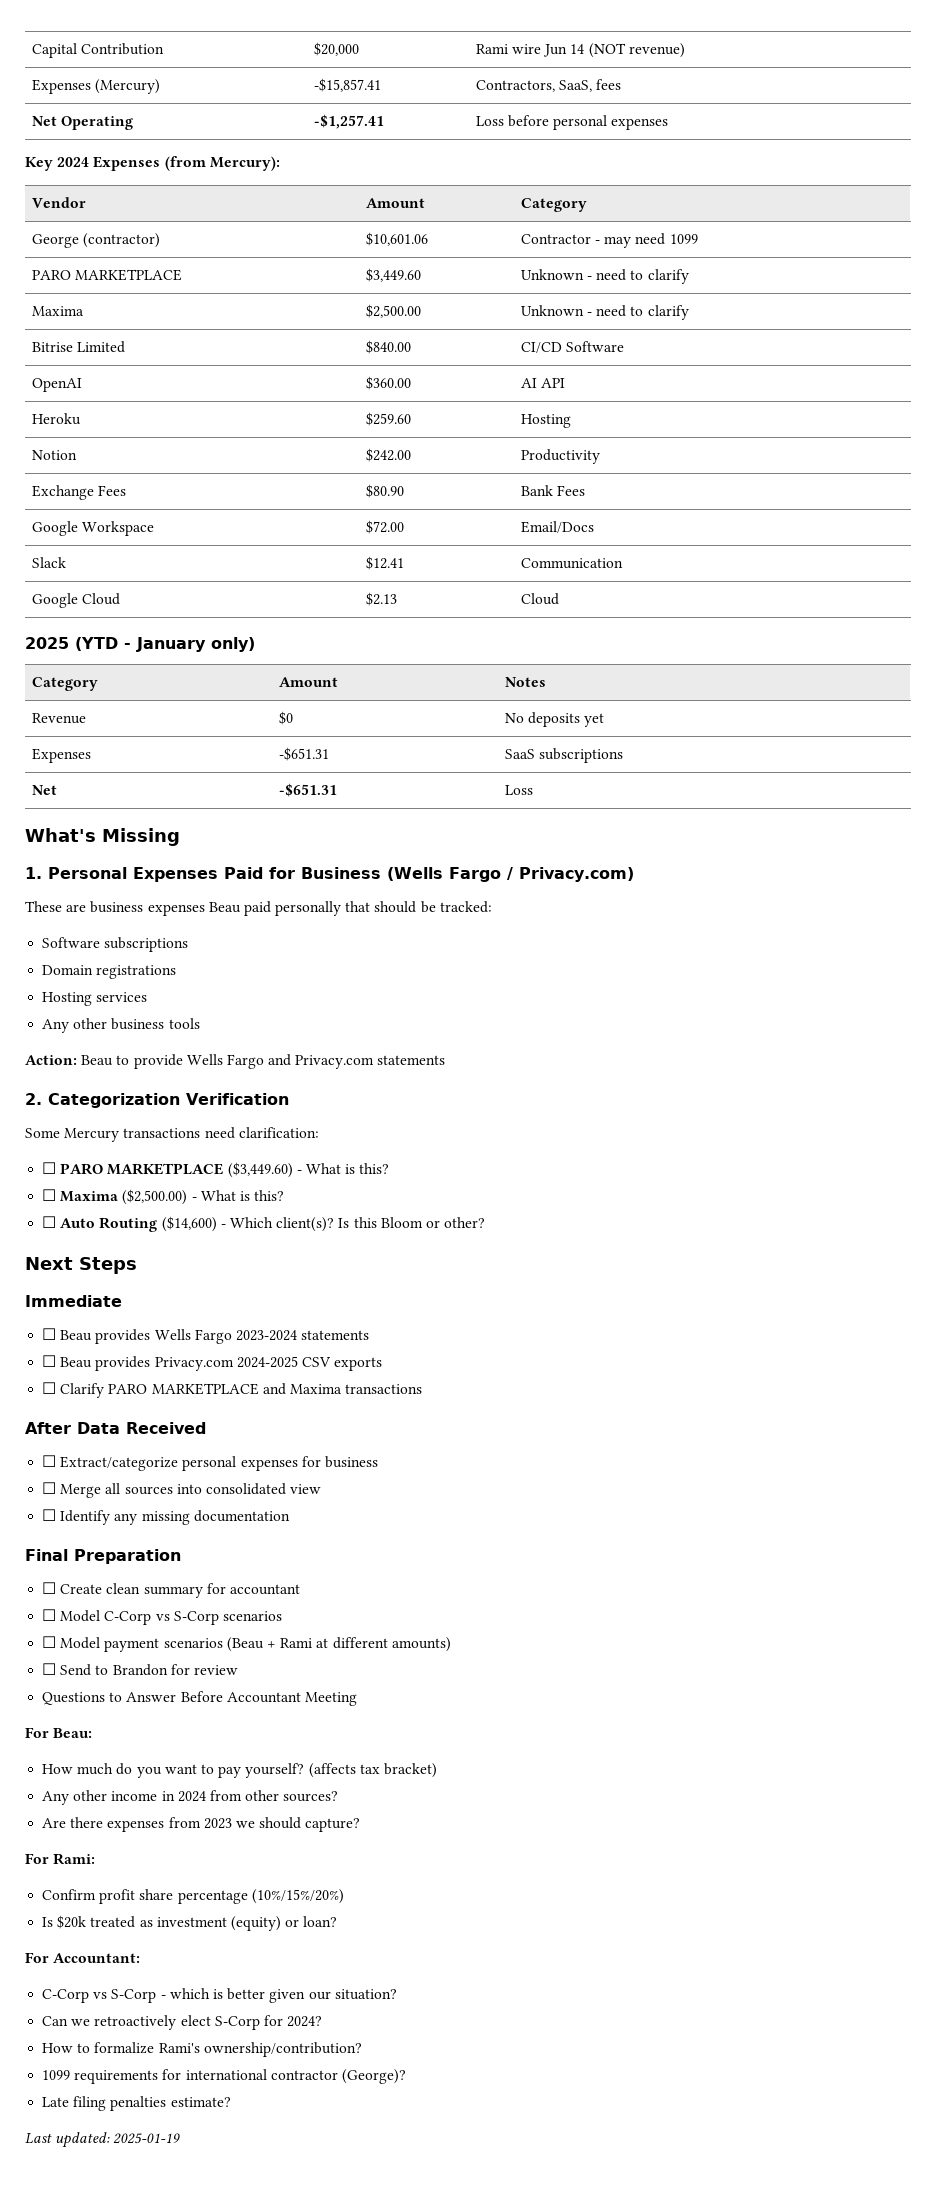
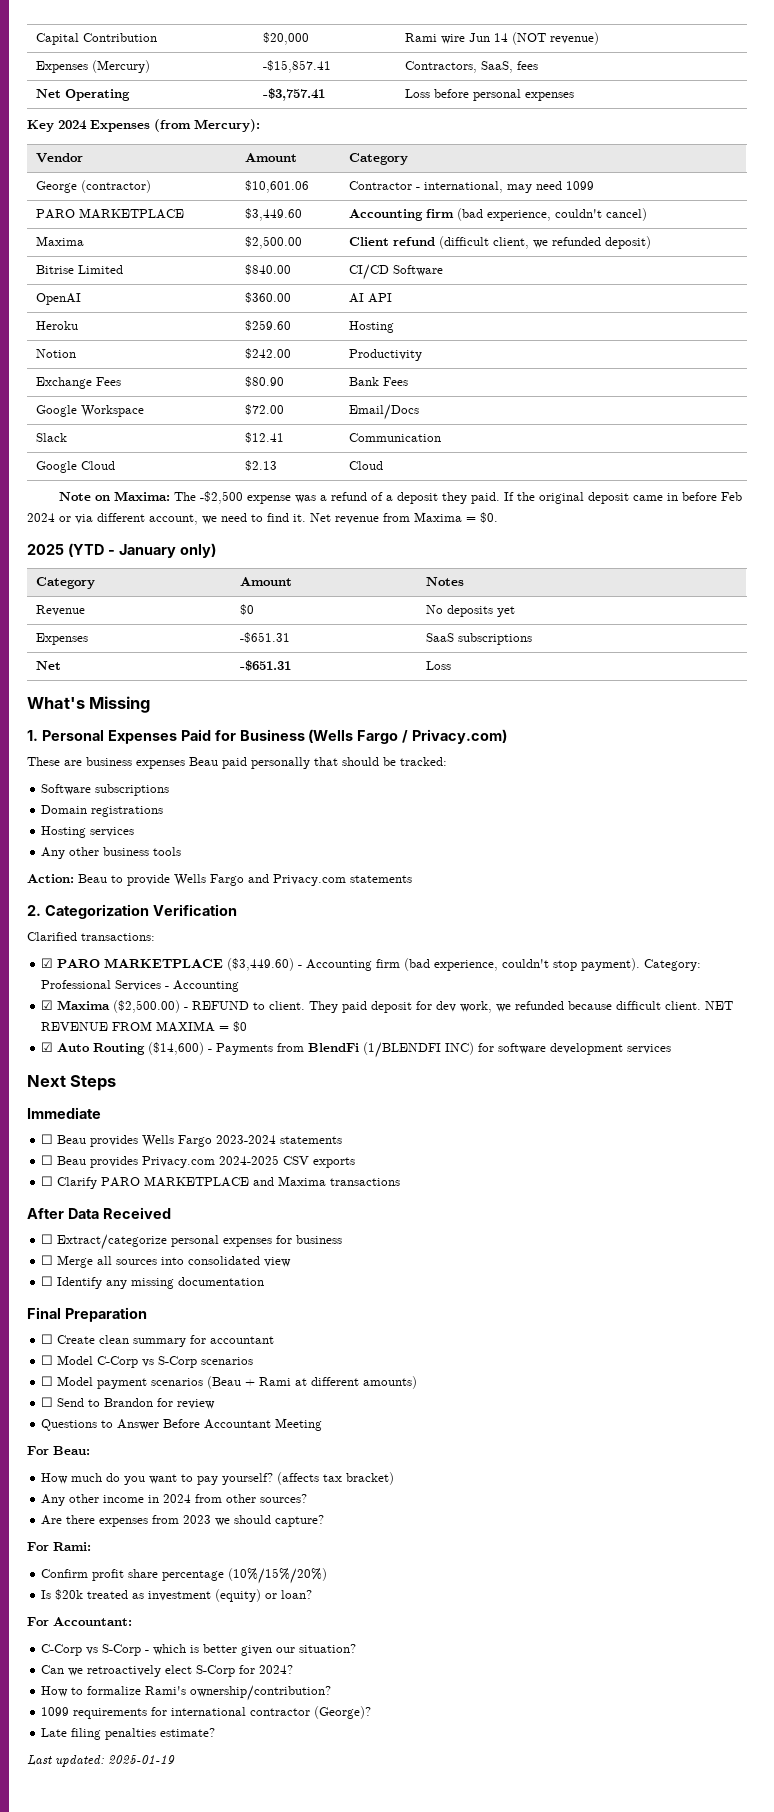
- Net Operating | -$1,257.41 | Loss before personal expenses
+ Net Operating | -$3,757.41 | Loss before personal expenses
- George (contractor) | $10,601.06 | Contractor - may need 1099
+ George (contractor) | $10,601.06 | Contractor - international, may need 1099
- PARO MARKETPLACE | $3,449.60 | Unknown - need to clarify
- Maxima | $2,500.00 | Unknown - need to clarify
+ PARO MARKETPLACE | $3,449.60 | Accounting firm (bad experience, couldn't cancel)
+ Maxima | $2,500.00 | Client refund (difficult client, we refunded deposit)
+ Note on Maxima: The -$2,500 expense was a refund of a deposit they paid. If the original deposit came in before Feb 2024 or via different account, we need to find it. Net revenue from Maxima = $0.
- Some Mercury transactions need clarification:
- ☐ PARO MARKETPLACE ($3,449.60) - What is this?
- ☐ Maxima ($2,500.00) - What is this?
- ☐ Auto Routing ($14,600) - Which client(s)? Is this Bloom or other?
+ Clarified transactions:
+ ☑ PARO MARKETPLACE ($3,449.60) - Accounting firm (bad experience, couldn't stop payment). Category: Professional Services - Accounting
+ ☑ Maxima ($2,500.00) - REFUND to client. They paid deposit for dev work, we refunded because difficult client. NET REVENUE FROM MAXIMA = $0
+ ☑ Auto Routing ($14,600) - Payments from BlendFi (1/BLENDFI INC) for software development services

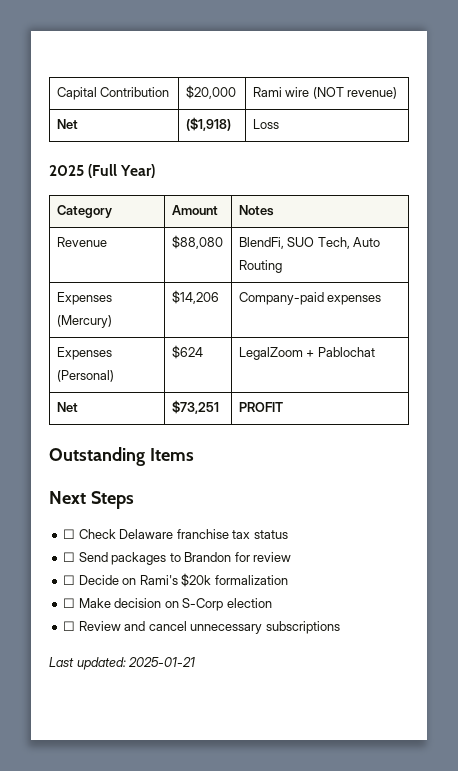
- Capital Contribution | $20,000 | Rami wire Jun 14 (NOT revenue)
+ Capital Contribution | $20,000 | Rami wire (NOT revenue)
- Expenses (Mercury) | -$15,857.41 | Contractors, SaaS, fees
- Net Operating | -$3,757.41 | Loss before personal expenses
- Key 2024 Expenses (from Mercury):
- Vendor | Amount | Category
- George (contractor) | $10,601.06 | Contractor - international, may need 1099
- PARO MARKETPLACE | $3,449.60 | Accounting firm (bad experience, couldn't cancel)
- Maxima | $2,500.00 | Client refund (difficult client, we refunded deposit)
- Bitrise Limited | $840.00 | CI/CD Software
- OpenAI | $360.00 | AI API
- Heroku | $259.60 | Hosting
- Notion | $242.00 | Productivity
- Exchange Fees | $80.90 | Bank Fees
- Google Workspace | $72.00 | Email/Docs
- Slack | $12.41 | Communication
- Google Cloud | $2.13 | Cloud
- Note on Maxima: The -$2,500 expense was a refund of a deposit they paid. If the original deposit came in before Feb 2024 or via different account, we need to find it. Net revenue from Maxima = $0.
- 2025 (YTD - January only)
+ Net | ($1,918) | Loss
+ 2025 (Full Year)
  Category | Amount | Notes
- Revenue | $0 | No deposits yet
- Expenses | -$651.31 | SaaS subscriptions
- Net | -$651.31 | Loss
- What's Missing
- 1. Personal Expenses Paid for Business (Wells Fargo / Privacy.com)
- These are business expenses Beau paid personally that should be tracked:
- Software subscriptions
- Domain registrations
- Hosting services
- Any other business tools
- Action: Beau to provide Wells Fargo and Privacy.com statements
- 2. Categorization Verification
- Clarified transactions:
- ☑ PARO MARKETPLACE ($3,449.60) - Accounting firm (bad experience, couldn't stop payment). Category: Professional Services - Accounting
- ☑ Maxima ($2,500.00) - REFUND to client. They paid deposit for dev work, we refunded because difficult client. NET REVENUE FROM MAXIMA = $0
- ☑ Auto Routing ($14,600) - Payments from BlendFi (1/BLENDFI INC) for software development services
+ Revenue | $88,080 | BlendFi, SUO Tech, Auto Routing
+ Expenses (Mercury) | $14,206 | Company-paid expenses
+ Expenses (Personal) | $624 | LegalZoom + Pablochat
+ Net | $73,251 | PROFIT
+ Outstanding Items
- Immediate
- ☐ Beau provides Wells Fargo 2023-2024 statements
- ☐ Beau provides Privacy.com 2024-2025 CSV exports
- ☐ Clarify PARO MARKETPLACE and Maxima transactions
- After Data Received
- ☐ Extract/categorize personal expenses for business
- ☐ Merge all sources into consolidated view
- ☐ Identify any missing documentation
- Final Preparation
- ☐ Create clean summary for accountant
- ☐ Model C-Corp vs S-Corp scenarios
- ☐ Model payment scenarios (Beau + Rami at different amounts)
+ ☐ Check Delaware franchise tax status
- ☐ Send to Brandon for review
+ ☐ Send packages to Brandon for review
- Questions to Answer Before Accountant Meeting
- For Beau:
- How much do you want to pay yourself? (affects tax bracket)
- Any other income in 2024 from other sources?
- Are there expenses from 2023 we should capture?
- For Rami:
- Confirm profit share percentage (10%/15%/20%)
- Is $20k treated as investment (equity) or loan?
- For Accountant:
- C-Corp vs S-Corp - which is better given our situation?
- Can we retroactively elect S-Corp for 2024?
- How to formalize Rami's ownership/contribution?
- 1099 requirements for international contractor (George)?
- Late filing penalties estimate?
+ ☐ Decide on Rami's $20k formalization
+ ☐ Make decision on S-Corp election
+ ☐ Review and cancel unnecessary subscriptions
- Last updated: 2025-01-19
+ Last updated: 2025-01-21

